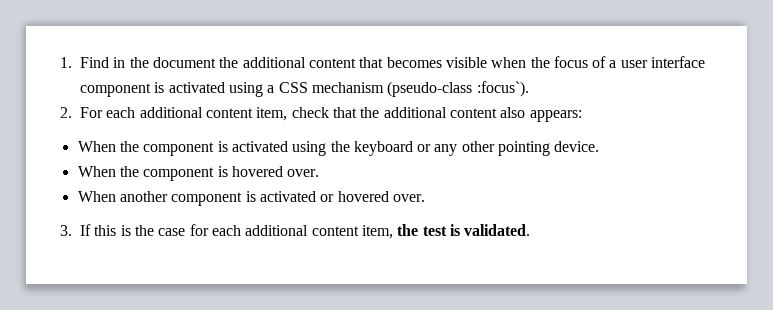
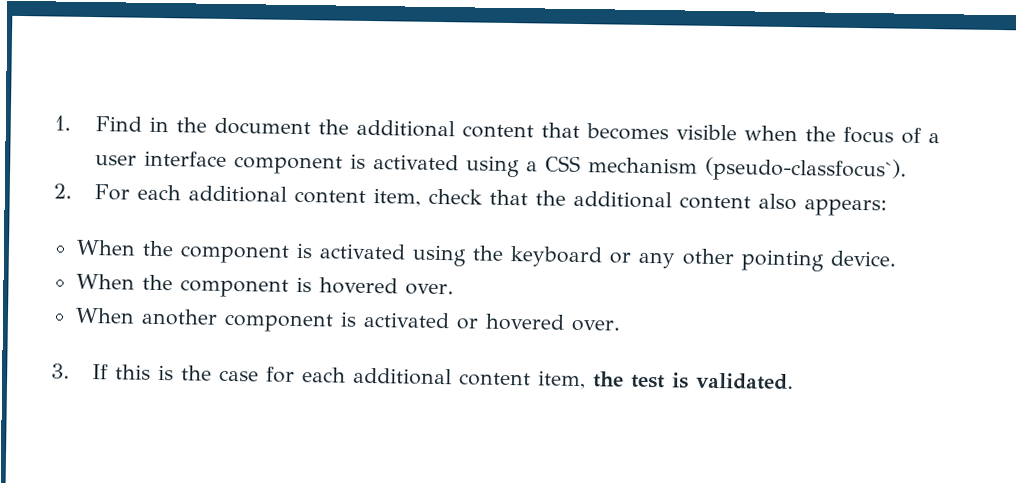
- 1. Find in the document the additional content that becomes visible when the focus of a user interface component is activated using a CSS mechanism (pseudo-class :focus`).
+ 1. Find in the document the additional content that becomes visible when the focus of a user interface component is activated using a CSS mechanism (pseudo-classfocus`).

